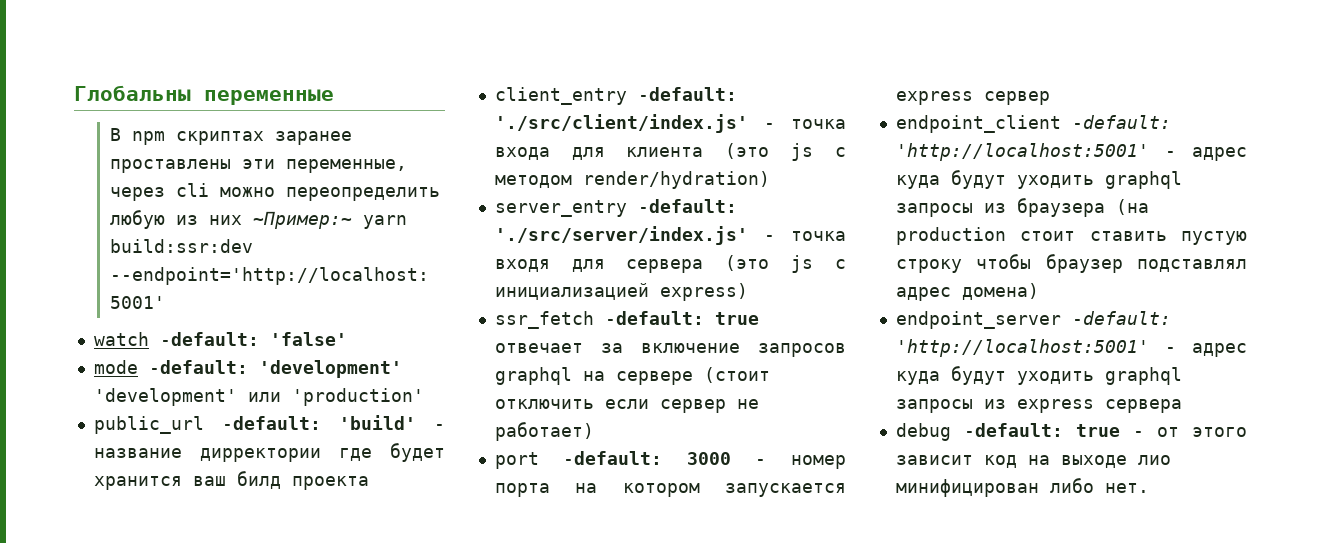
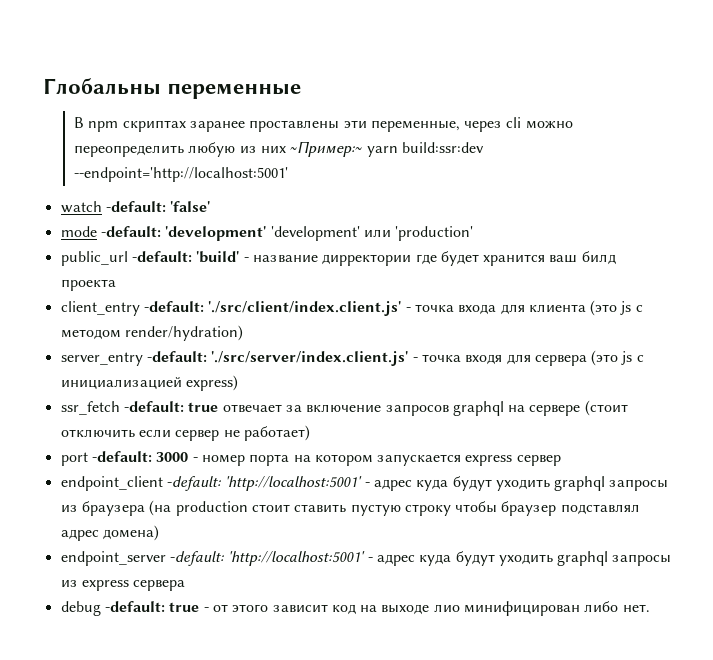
- client_entry -default: './src/client/index.js' - точка входа для клиента (это js с методом render/hydration)
+ client_entry -default: './src/client/index.client.js' - точка входа для клиента (это js с методом render/hydration)
- server_entry -default: './src/server/index.js' - точка входя для сервера (это js с инициализацией express)
+ server_entry -default: './src/server/index.client.js' - точка входя для сервера (это js с инициализацией express)

